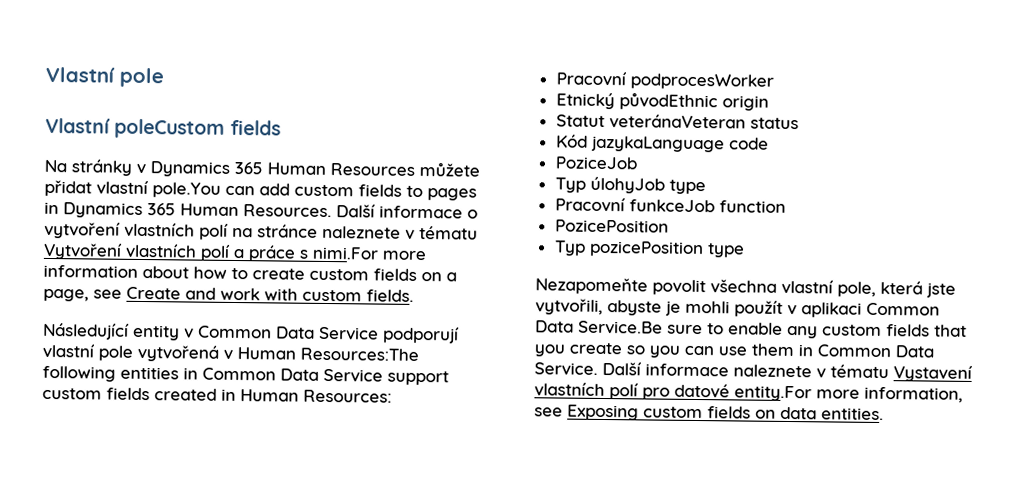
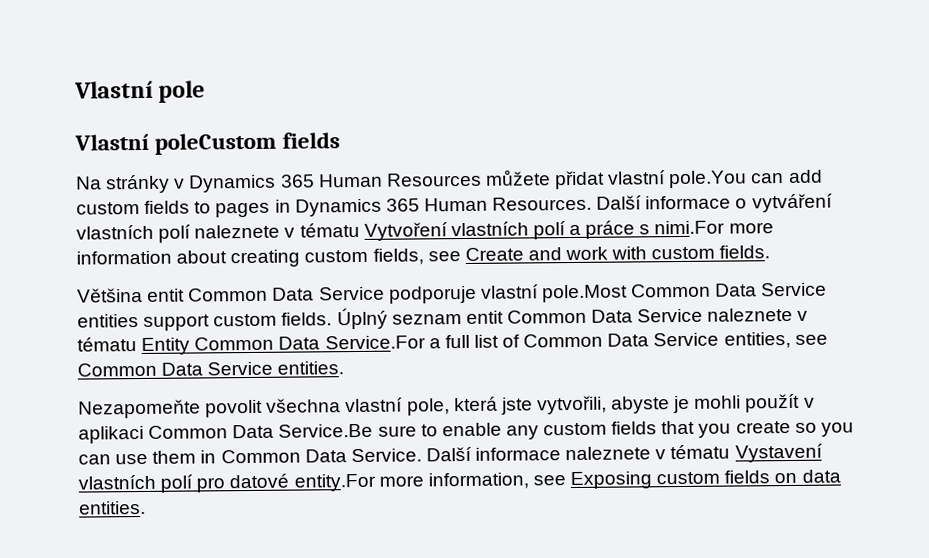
- Další informace o vytvoření vlastních polí na stránce naleznete v tématu Vytvoření vlastních polí a práce s nimi.For more information about how to create custom fields on a page, see Create and work with custom fields.
+ Další informace o vytváření vlastních polí naleznete v tématu Vytvoření vlastních polí a práce s nimi.For more information about creating custom fields, see Create and work with custom fields.
- Následující entity v Common Data Service podporují vlastní pole vytvořená v Human Resources:The following entities in Common Data Service support custom fields created in Human Resources:
- Pracovní podprocesWorker
- Etnický původEthnic origin
- Statut veteránaVeteran status
- Kód jazykaLanguage code
- PoziceJob
- Typ úlohyJob type
- Pracovní funkceJob function
- PozicePosition
- Typ pozicePosition type
+ Většina entit Common Data Service podporuje vlastní pole.Most Common Data Service entities support custom fields. Úplný seznam entit Common Data Service naleznete v tématu Entity Common Data Service.For a full list of Common Data Service entities, see Common Data Service entities.

